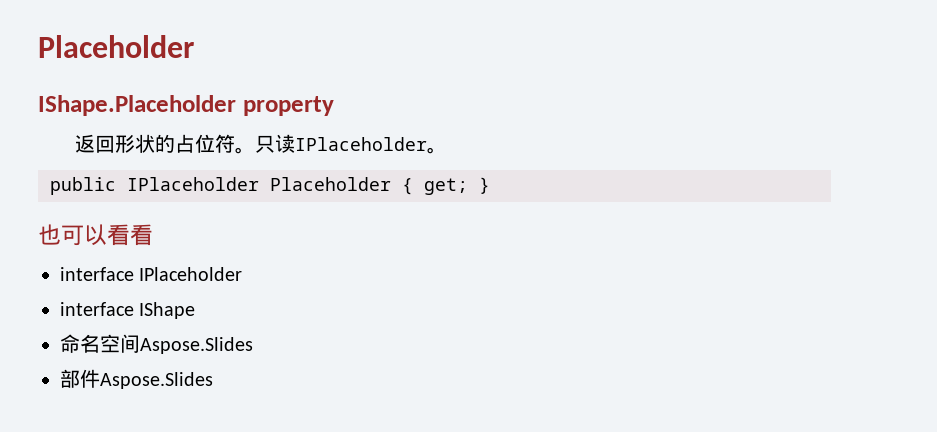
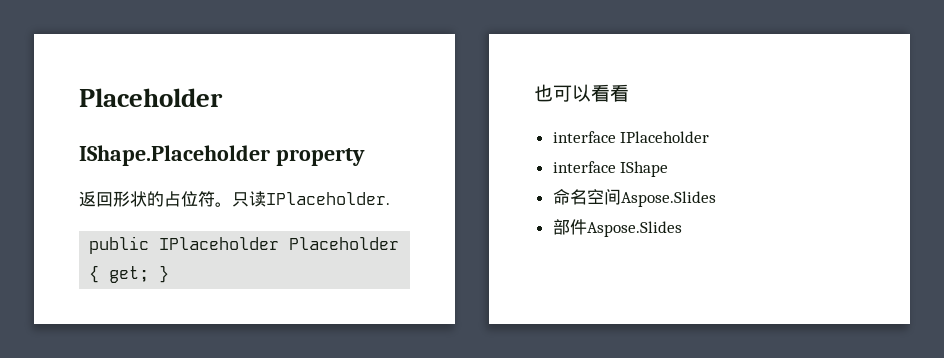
- 只读IPlaceholder。
+ 只读IPlaceholder.

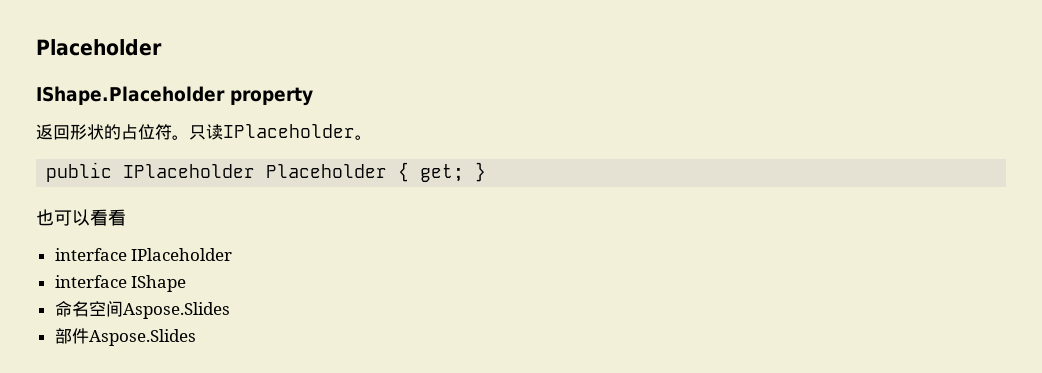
- 只读IPlaceholder.
+ 只读IPlaceholder。

